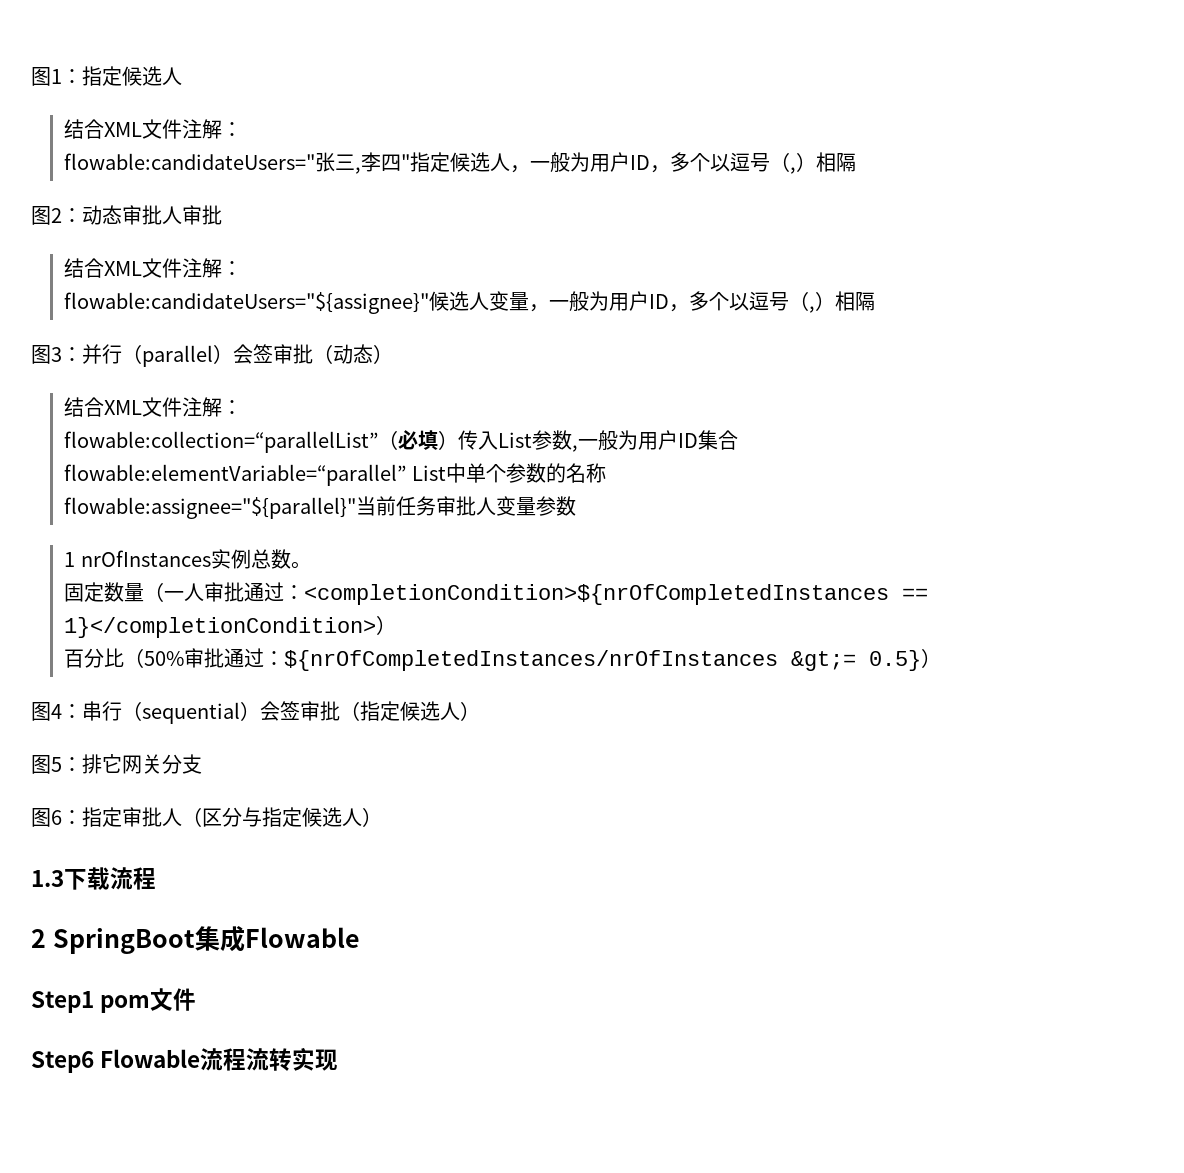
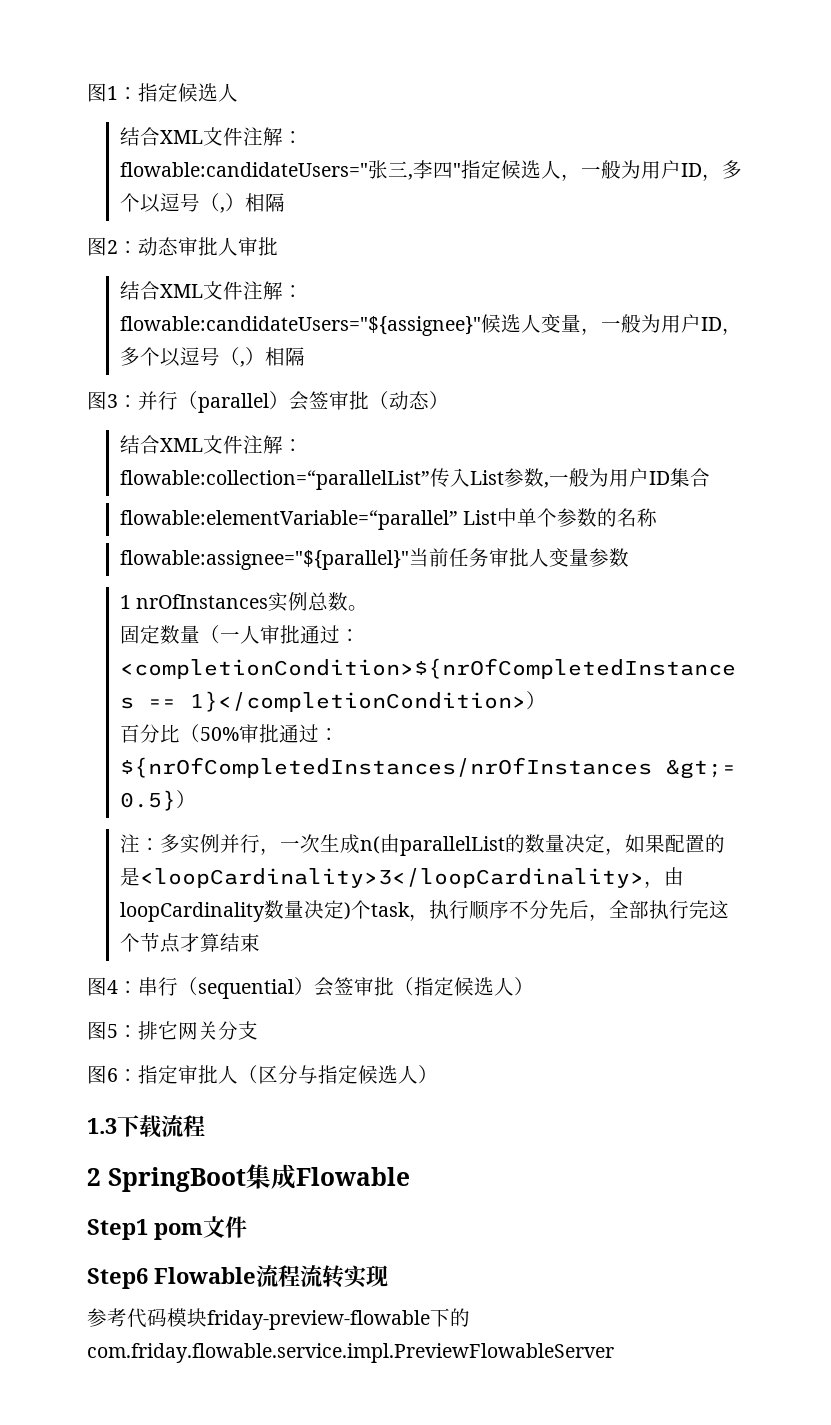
- flowable:collection=“parallelList”（必填）传入List参数,一般为用户ID集合
+ flowable:collection=“parallelList”传入List参数,一般为用户ID集合
+ 注：多实例并行，一次生成n(由parallelList的数量决定，如果配置的是<loopCardinality>3</loopCardinality>，由loopCardinality数量决定)个task，执行顺序不分先后，全部执行完这个节点才算结束
+ 参考代码模块friday-preview-flowable下的com.friday.flowable.service.impl.PreviewFlowableServer

